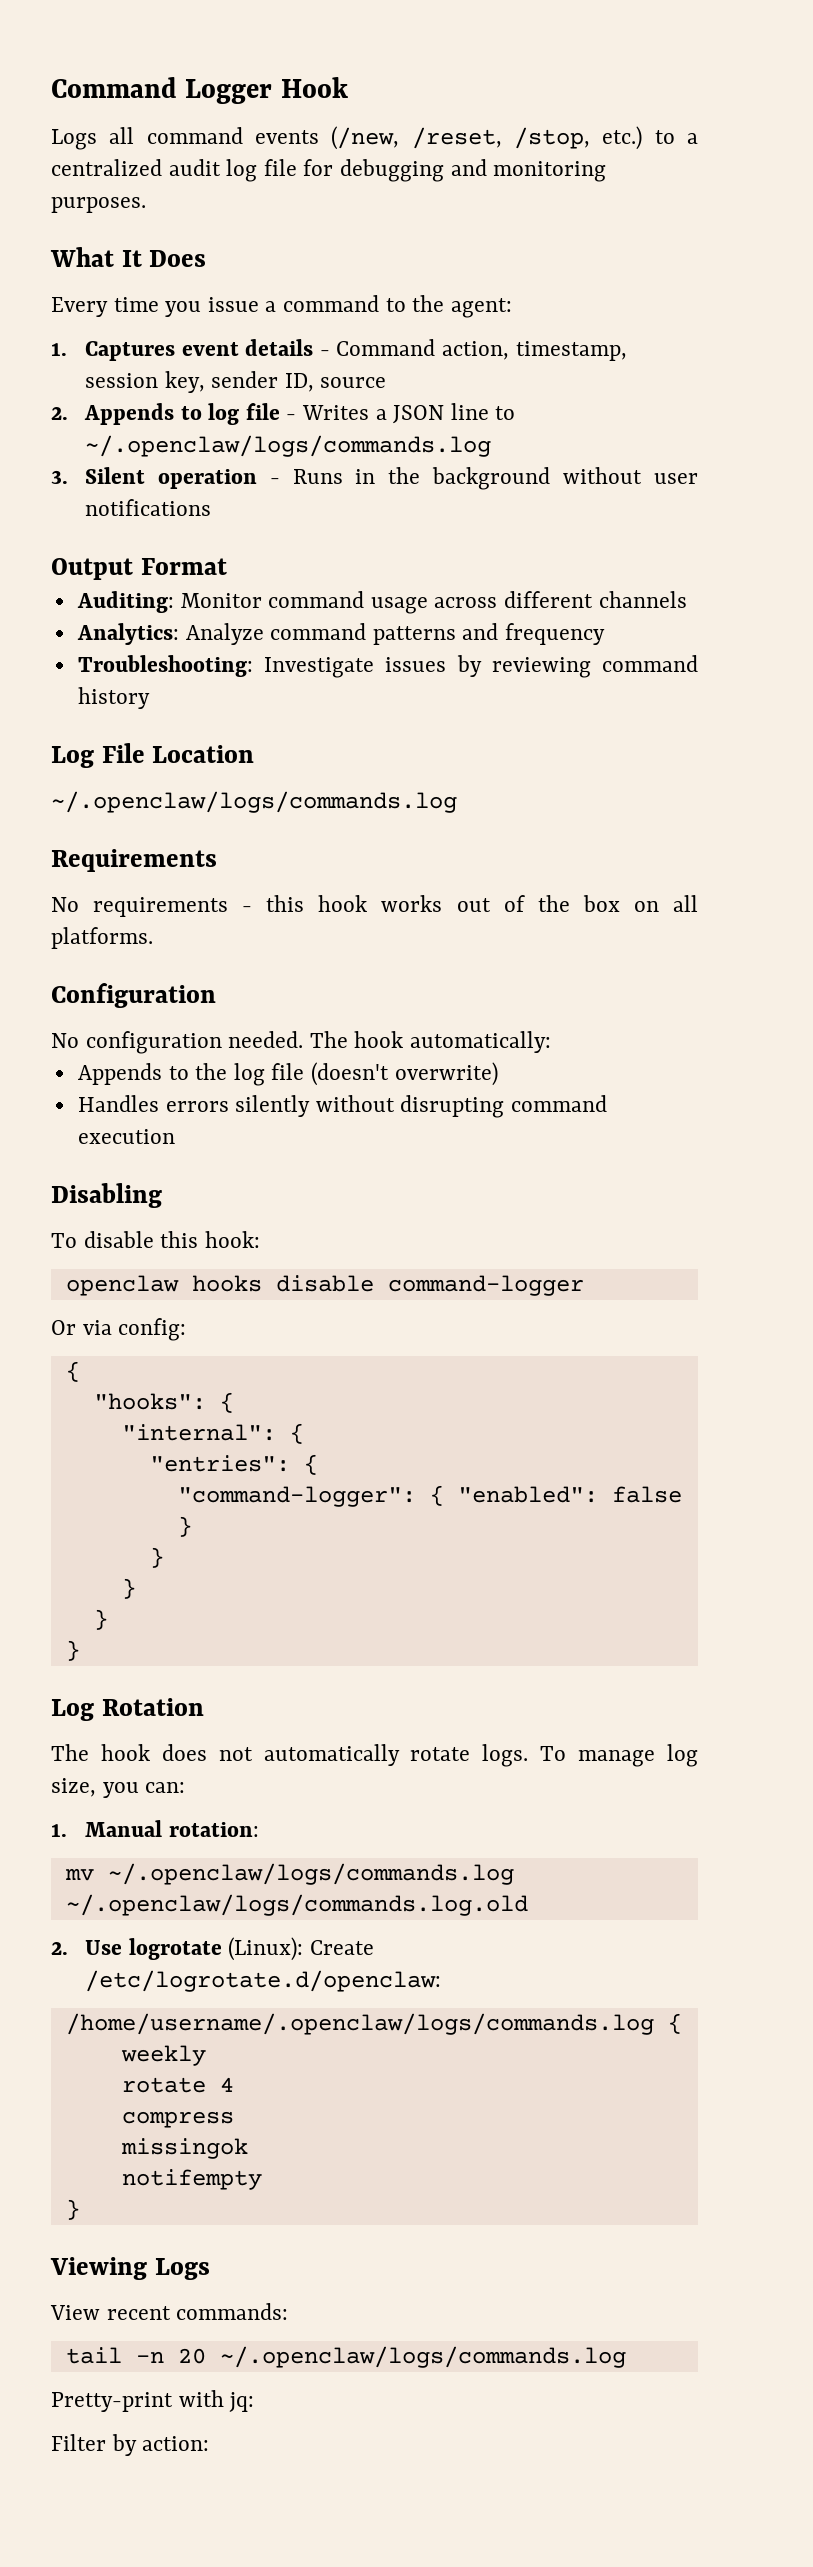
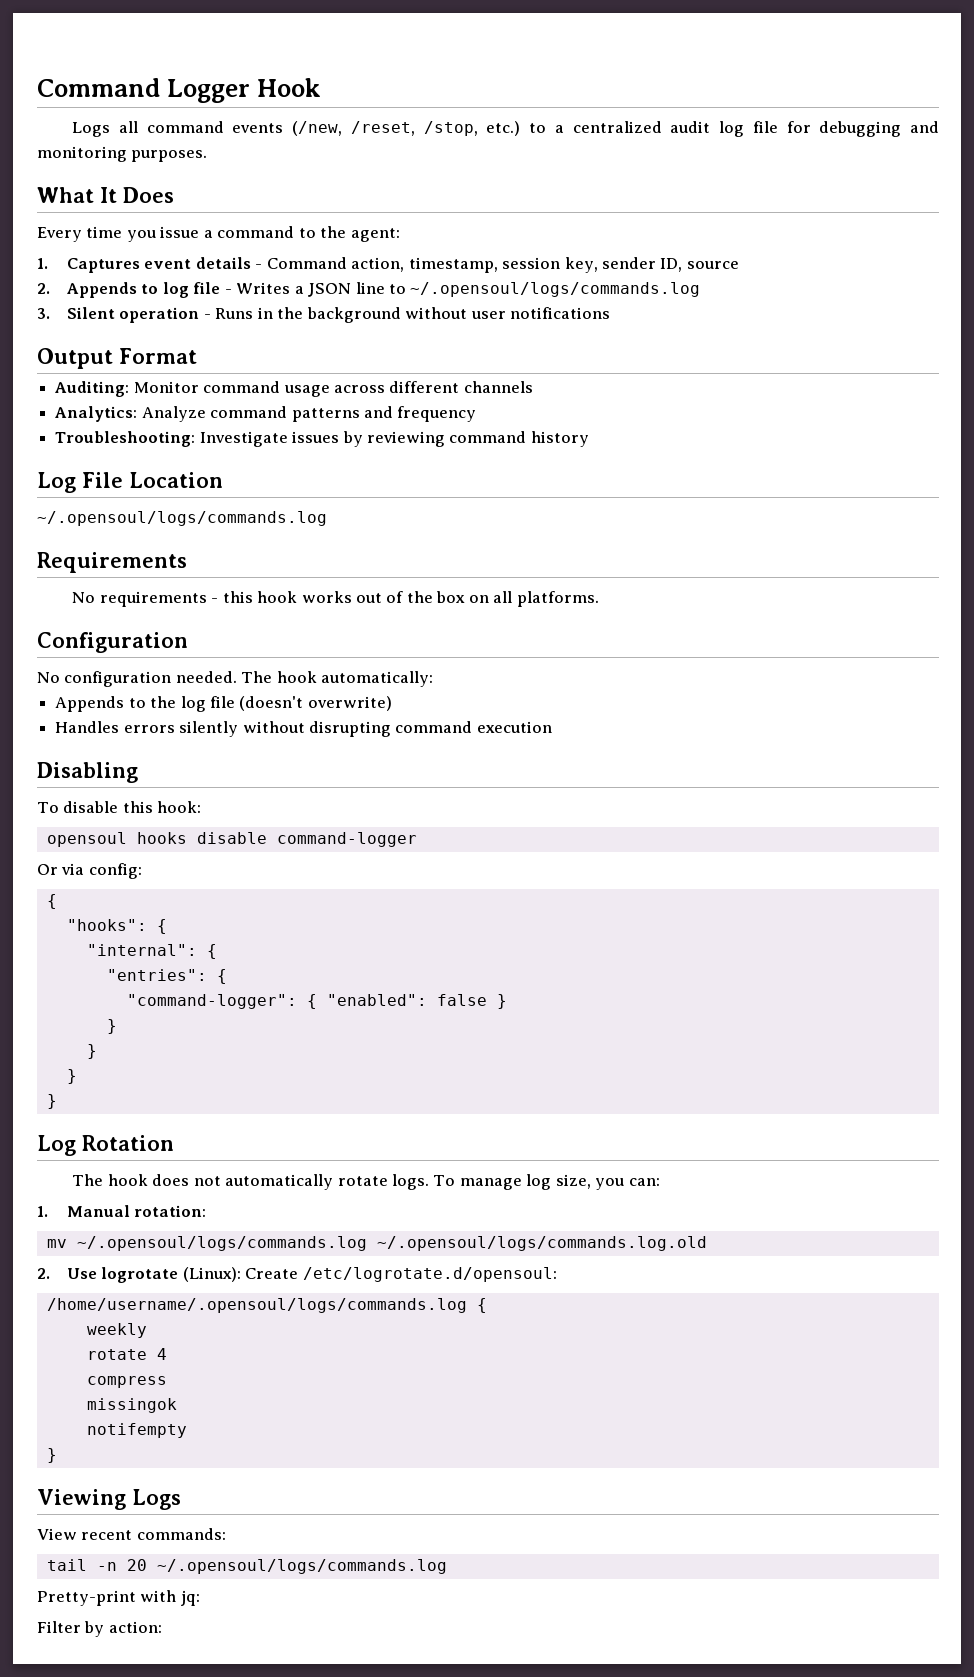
- 2. Appends to log file - Writes a JSON line to ~/.openclaw/logs/commands.log
+ 2. Appends to log file - Writes a JSON line to ~/.opensoul/logs/commands.log
  Log File Location
- ~/.openclaw/logs/commands.log
+ ~/.opensoul/logs/commands.log
- openclaw hooks disable command-logger
+ opensoul hooks disable command-logger
- mv ~/.openclaw/logs/commands.log ~/.openclaw/logs/commands.log.old
+ mv ~/.opensoul/logs/commands.log ~/.opensoul/logs/commands.log.old
- 2. Use logrotate (Linux): Create /etc/logrotate.d/openclaw:
- /home/username/.openclaw/logs/commands.log {
+ 2. Use logrotate (Linux): Create /etc/logrotate.d/opensoul:
+ /home/username/.opensoul/logs/commands.log {
- tail -n 20 ~/.openclaw/logs/commands.log
+ tail -n 20 ~/.opensoul/logs/commands.log

